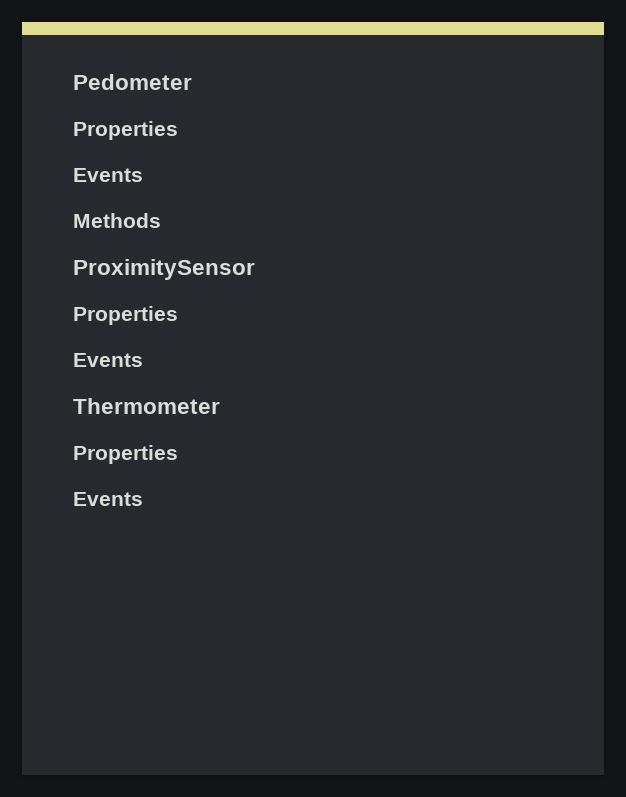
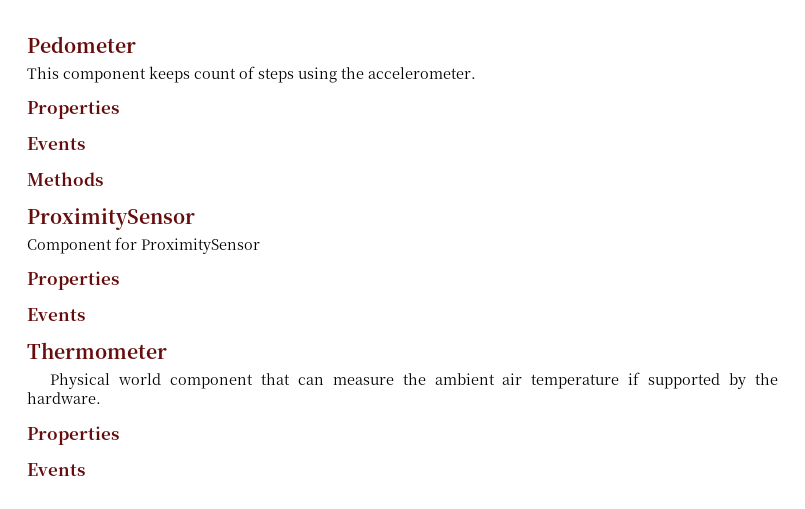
+ This component keeps count of steps using the accelerometer.
+ Component for ProximitySensor
+ Physical world component that can measure the ambient air temperature if supported by the hardware.

